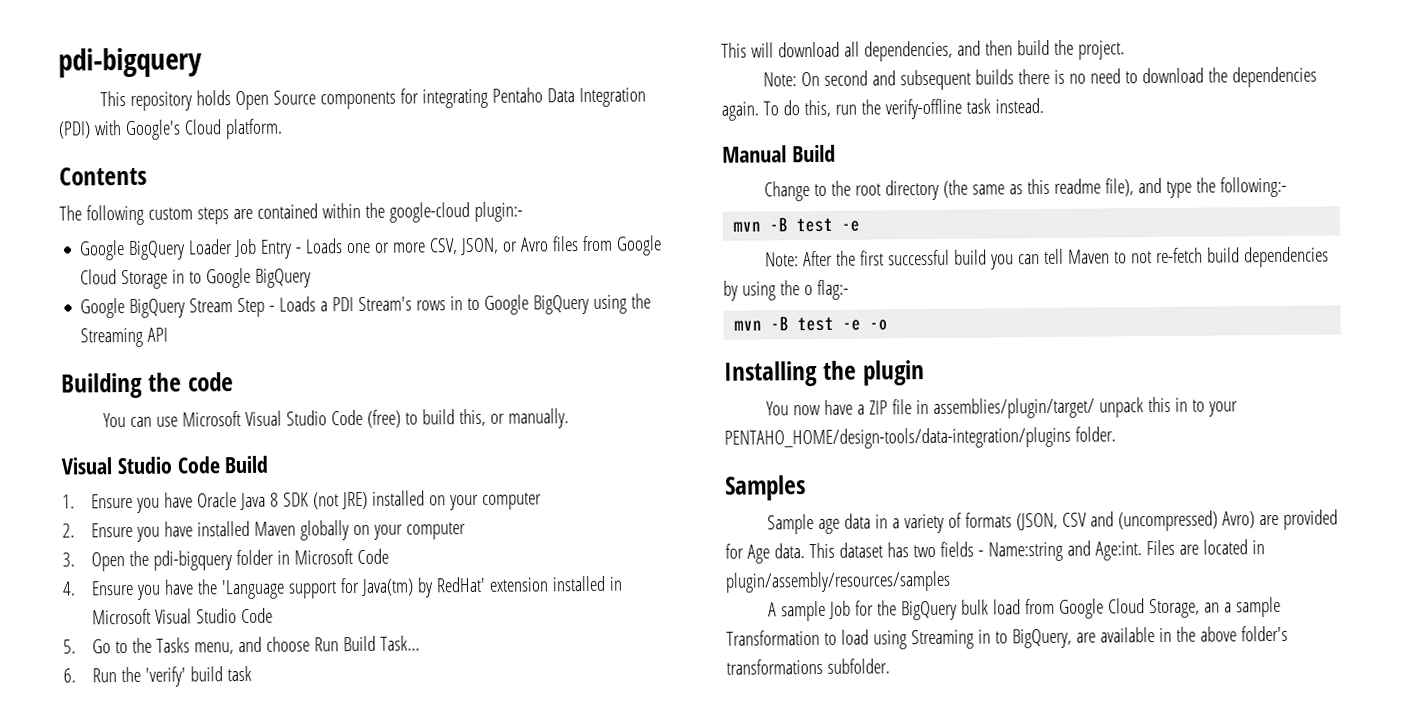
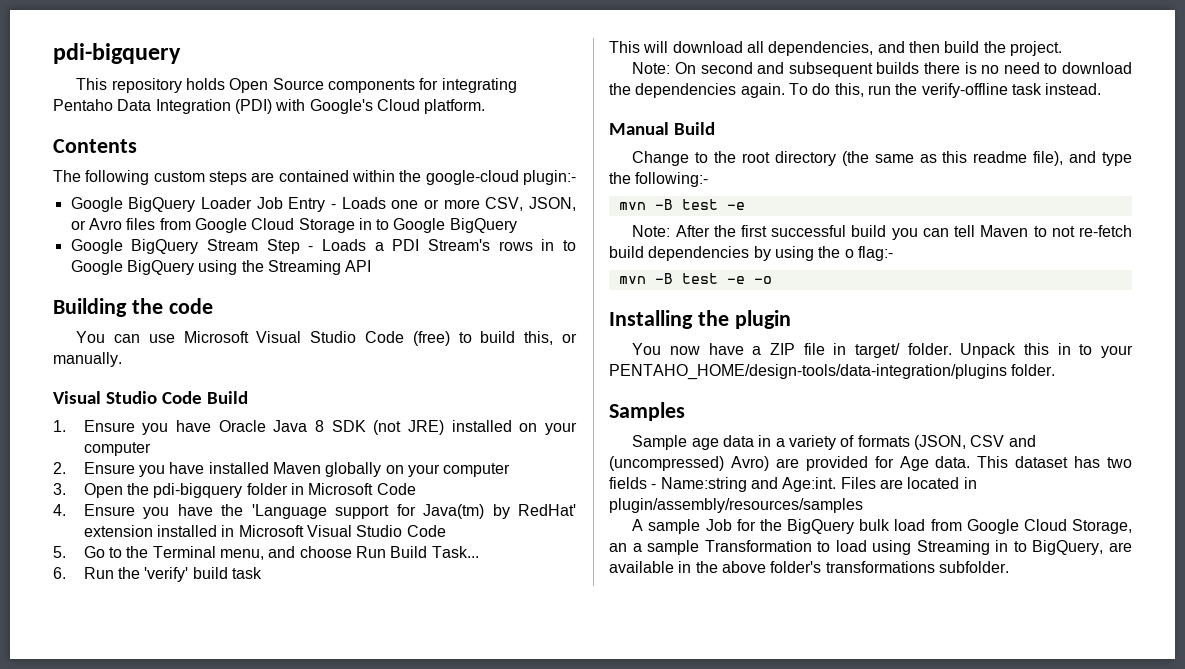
- 5. Go to the Tasks menu, and choose Run Build Task...
+ 5. Go to the Terminal menu, and choose Run Build Task...
- You now have a ZIP file in assemblies/plugin/target/ unpack this in to your PENTAHO_HOME/design-tools/data-integration/plugins folder.
+ You now have a ZIP file in target/ folder. Unpack this in to your PENTAHO_HOME/design-tools/data-integration/plugins folder.

